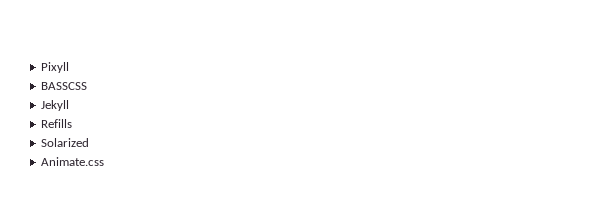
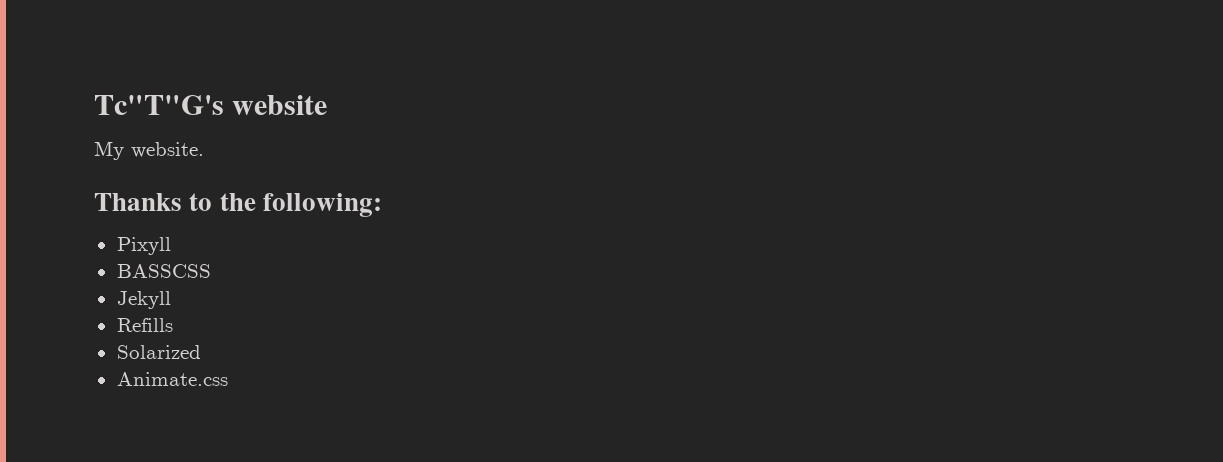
+ Tc"T"G's website
+ My website.
+ Thanks to the following:

